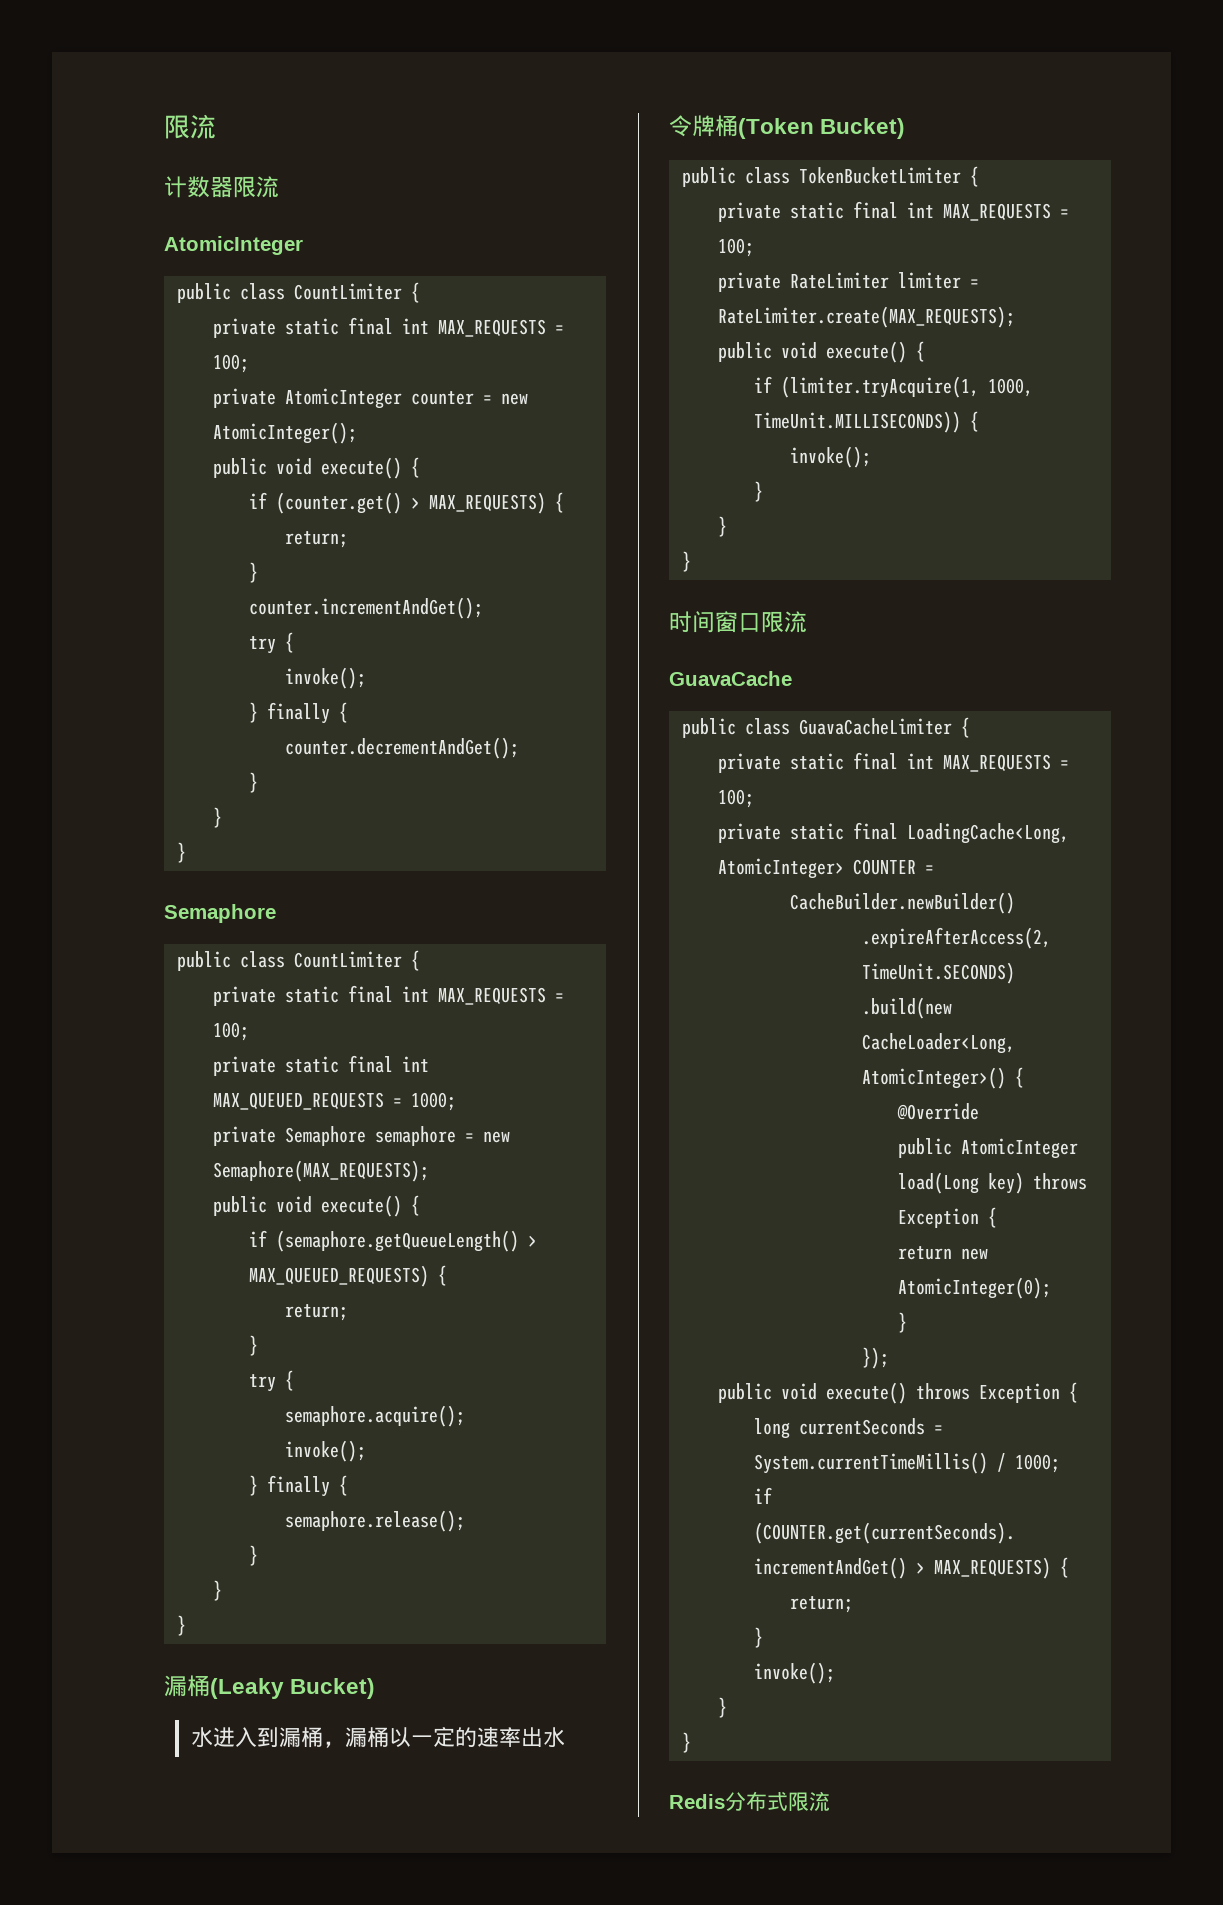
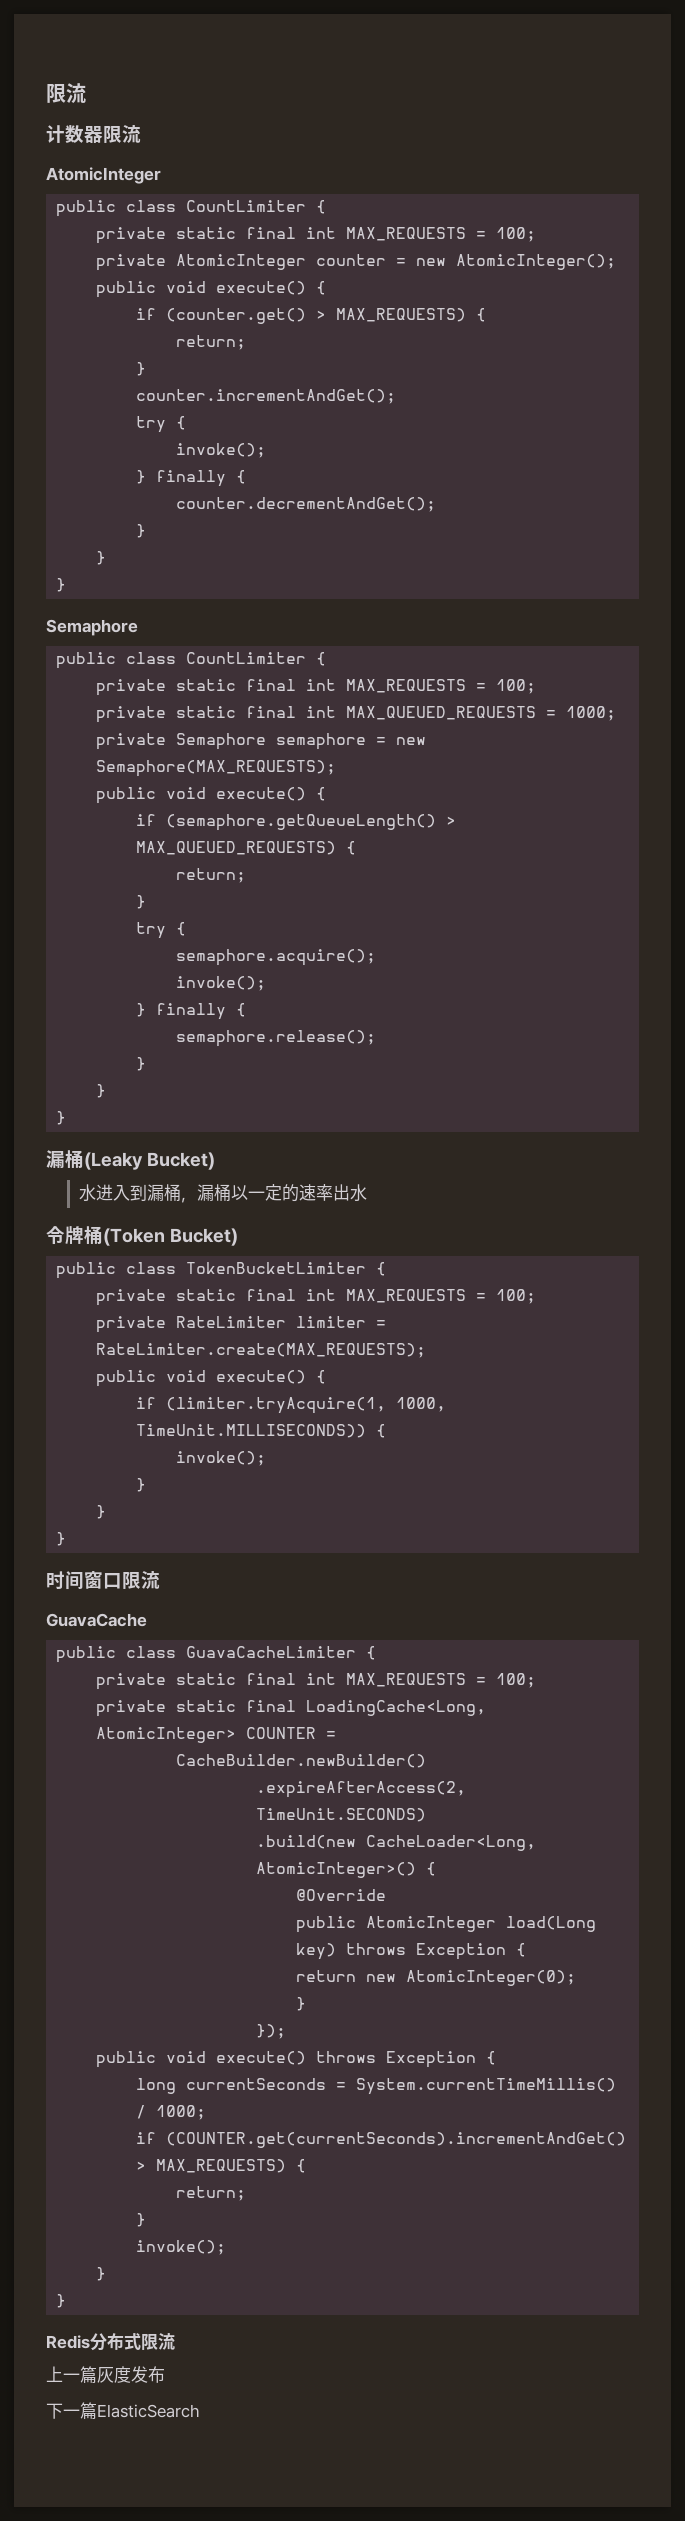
+ 上一篇灰度发布
+ 下一篇ElasticSearch

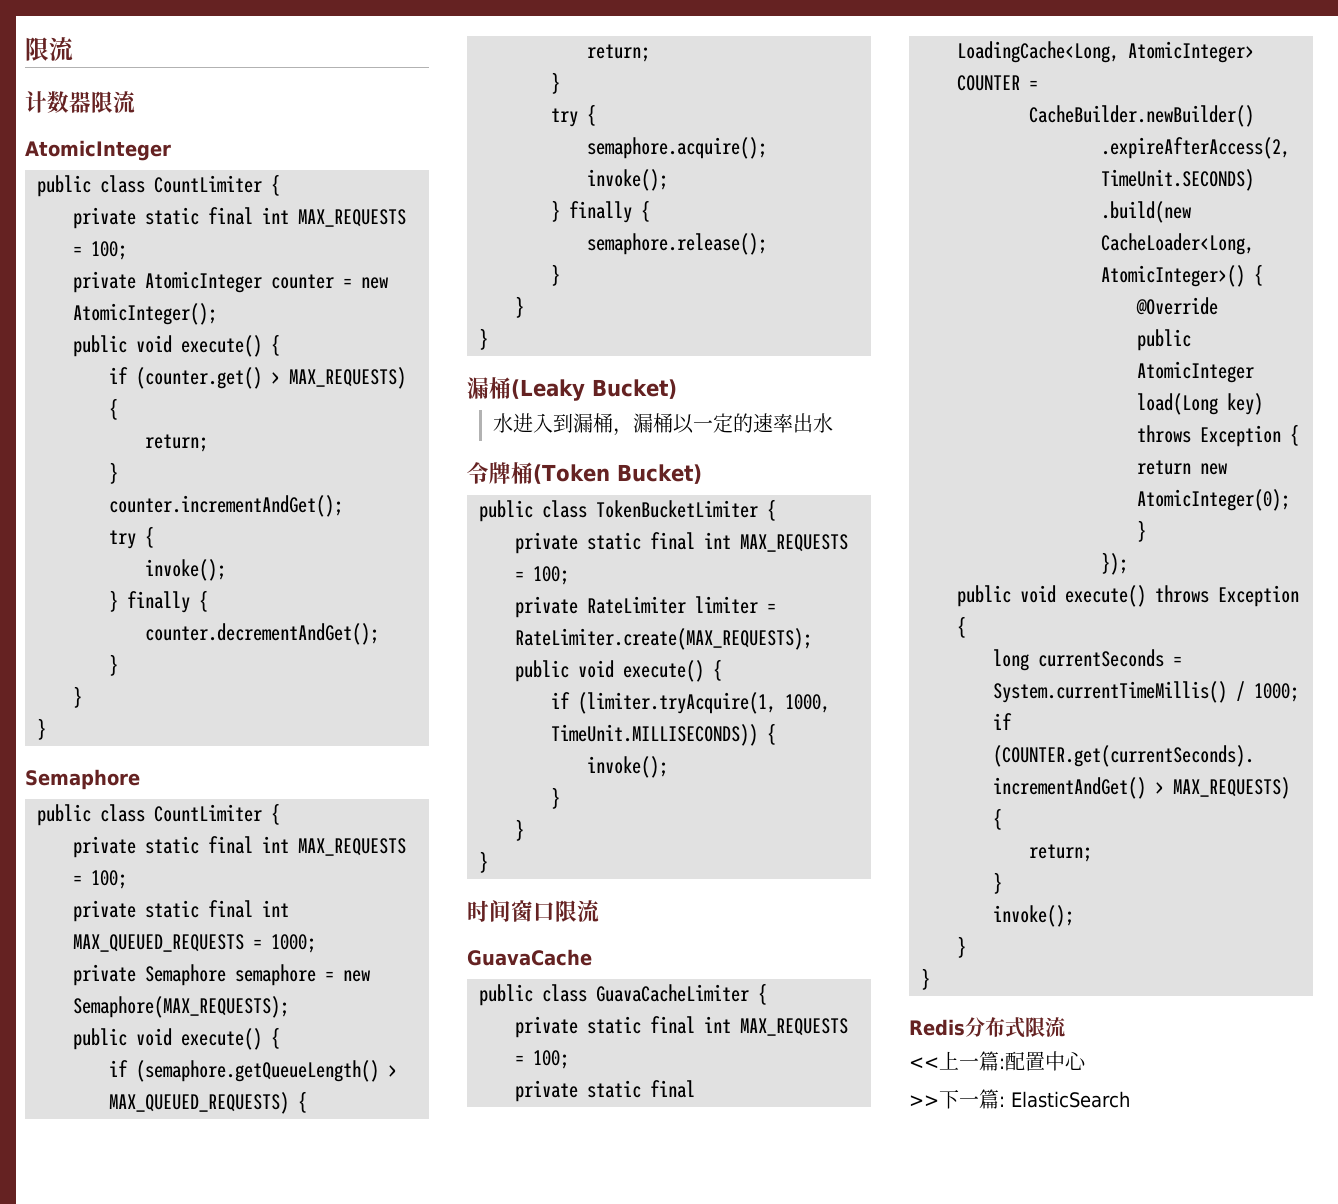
- 上一篇灰度发布
- 下一篇ElasticSearch
+ <<上一篇:配置中心
+ >>下一篇: ElasticSearch

